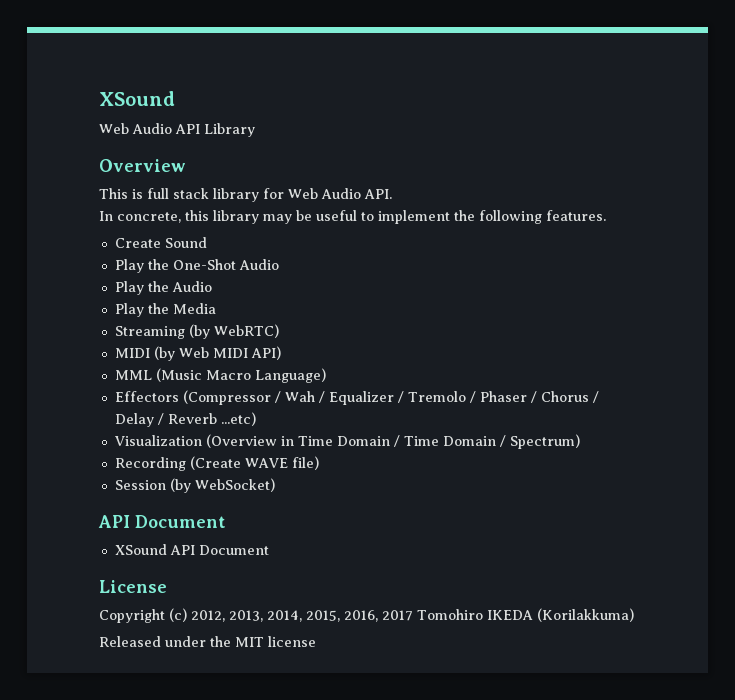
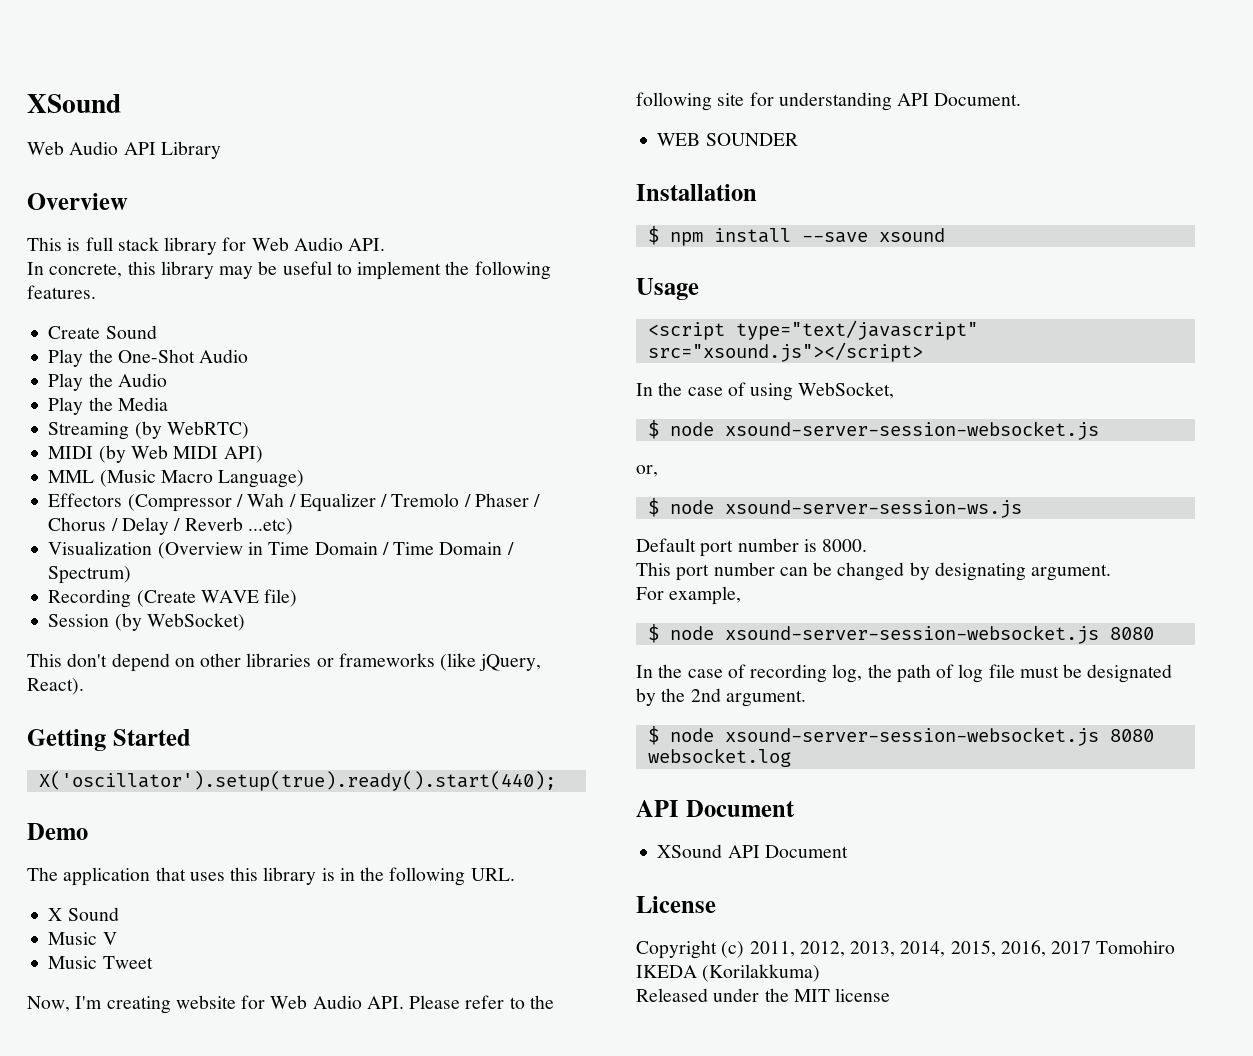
+ This don't depend on other libraries or frameworks (like jQuery, React).
+ Getting Started
+ X('oscillator').setup(true).ready().start(440);
+ Demo
+ The application that uses this library is in the following URL.
+ X Sound
+ Music V
+ Music Tweet
+ Now, I'm creating website for Web Audio API. Please refer to the following site for understanding API Document.
+ WEB SOUNDER
+ Installation
+ $ npm install --save xsound
+ Usage
+ <script type="text/javascript" src="xsound.js"></script>
+ In the case of using WebSocket,
+ $ node xsound-server-session-websocket.js
+ or,
+ $ node xsound-server-session-ws.js
+ Default port number is 8000.
+ This port number can be changed by designating argument.
+ For example,
+ $ node xsound-server-session-websocket.js 8080
+ In the case of recording log, the path of log file must be designated by the 2nd argument.
+ $ node xsound-server-session-websocket.js 8080 websocket.log
- Copyright (c) 2012, 2013, 2014, 2015, 2016, 2017 Tomohiro IKEDA (Korilakkuma)
+ Copyright (c) 2011, 2012, 2013, 2014, 2015, 2016, 2017 Tomohiro IKEDA (Korilakkuma)

